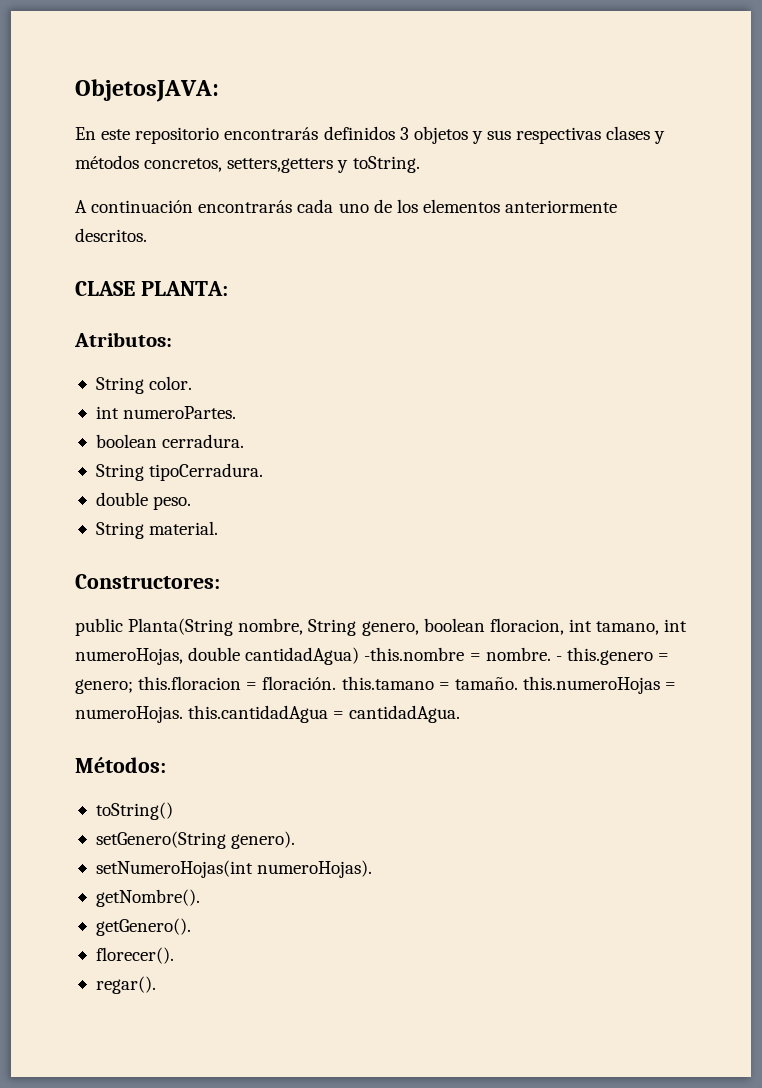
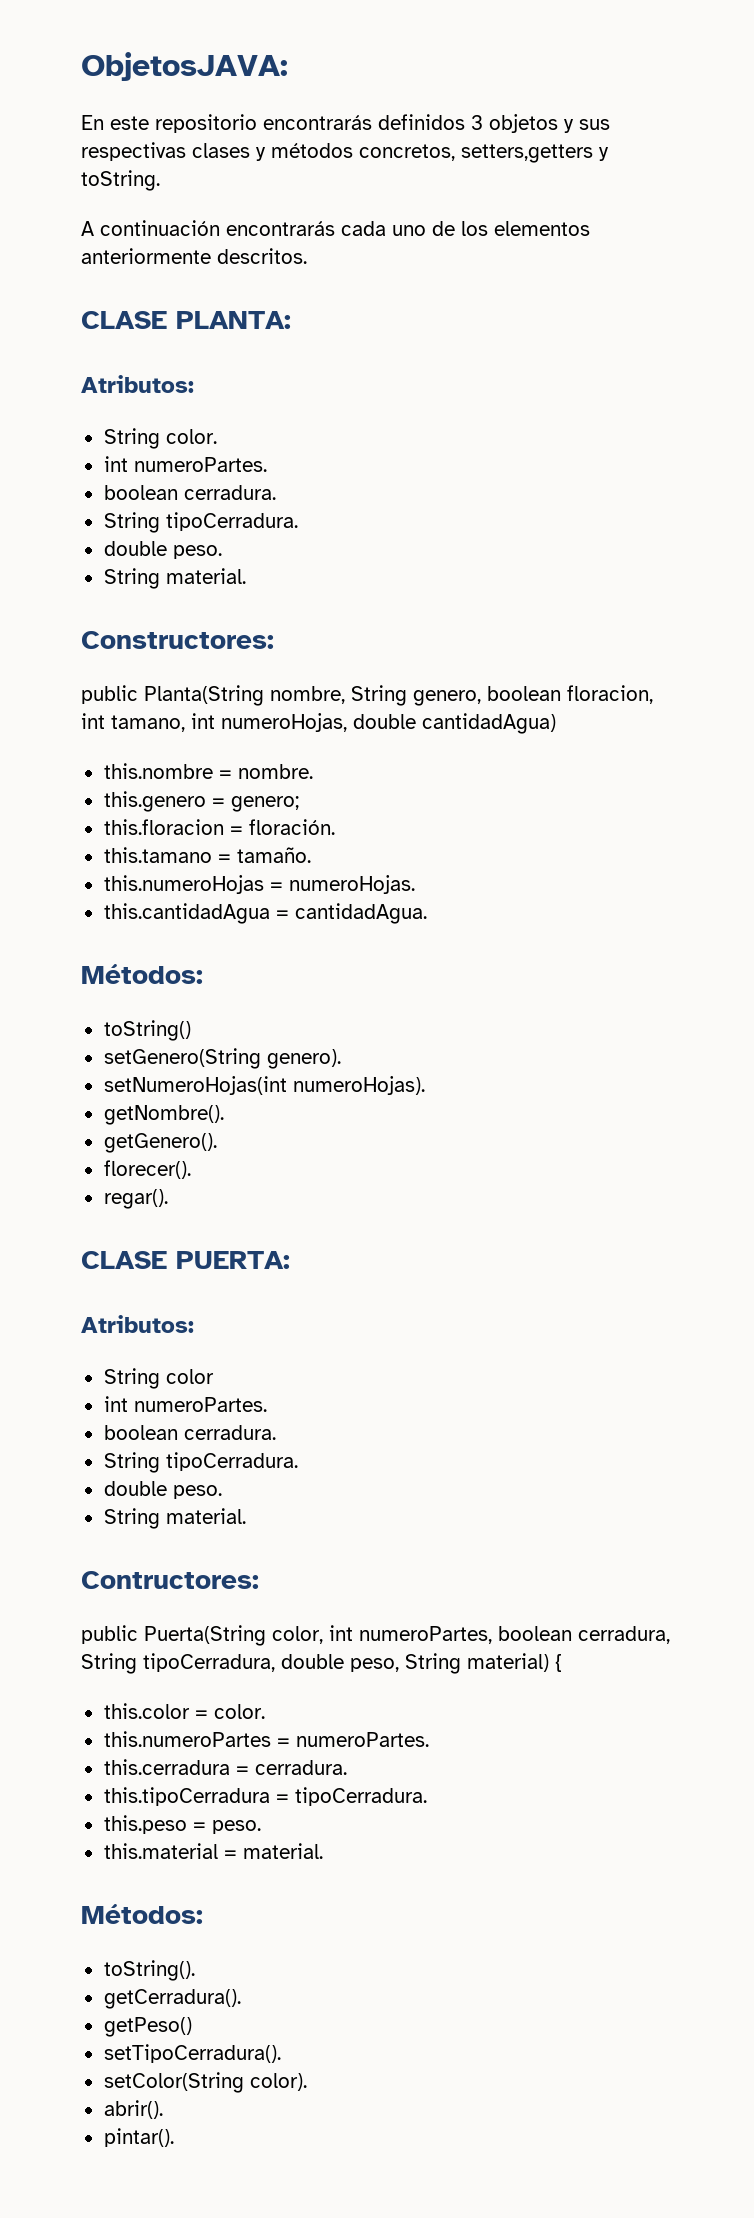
- public Planta(String nombre, String genero, boolean floracion, int tamano, int numeroHojas, double cantidadAgua) -this.nombre = nombre. - this.genero = genero; this.floracion = floración. this.tamano = tamaño. this.numeroHojas = numeroHojas. this.cantidadAgua = cantidadAgua.
+ public Planta(String nombre, String genero, boolean floracion, int tamano, int numeroHojas, double cantidadAgua)
+ this.nombre = nombre.
+ this.genero = genero;
+ this.floracion = floración.
+ this.tamano = tamaño.
+ this.numeroHojas = numeroHojas.
+ this.cantidadAgua = cantidadAgua.
+ CLASE PUERTA:
+ Atributos:
+ String color
+ int numeroPartes.
+ boolean cerradura.
+ String tipoCerradura.
+ double peso.
+ String material.
+ Contructores:
+ public Puerta(String color, int numeroPartes, boolean cerradura, String tipoCerradura, double peso, String material) {
+ this.color = color.
+ this.numeroPartes = numeroPartes.
+ this.cerradura = cerradura.
+ this.tipoCerradura = tipoCerradura.
+ this.peso = peso.
+ this.material = material.
+ Métodos:
+ toString().
+ getCerradura().
+ getPeso()
+ setTipoCerradura().
+ setColor(String color).
+ abrir().
+ pintar().

